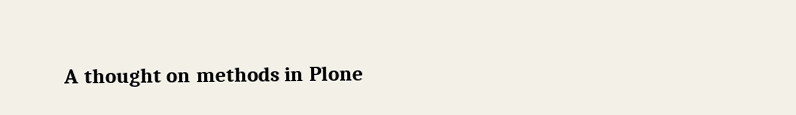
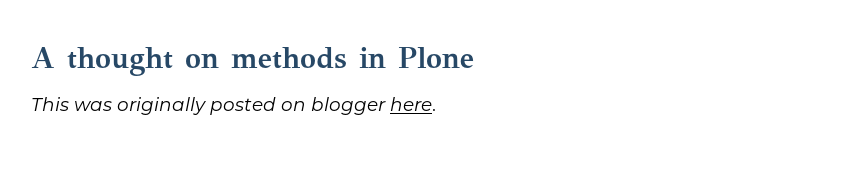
+ This was originally posted on blogger here.

